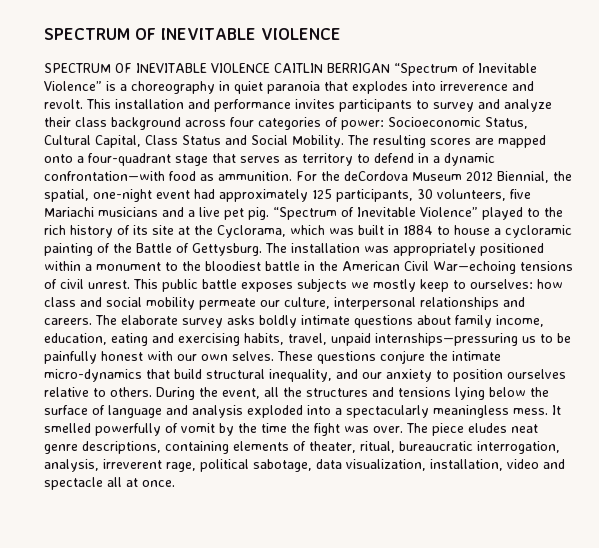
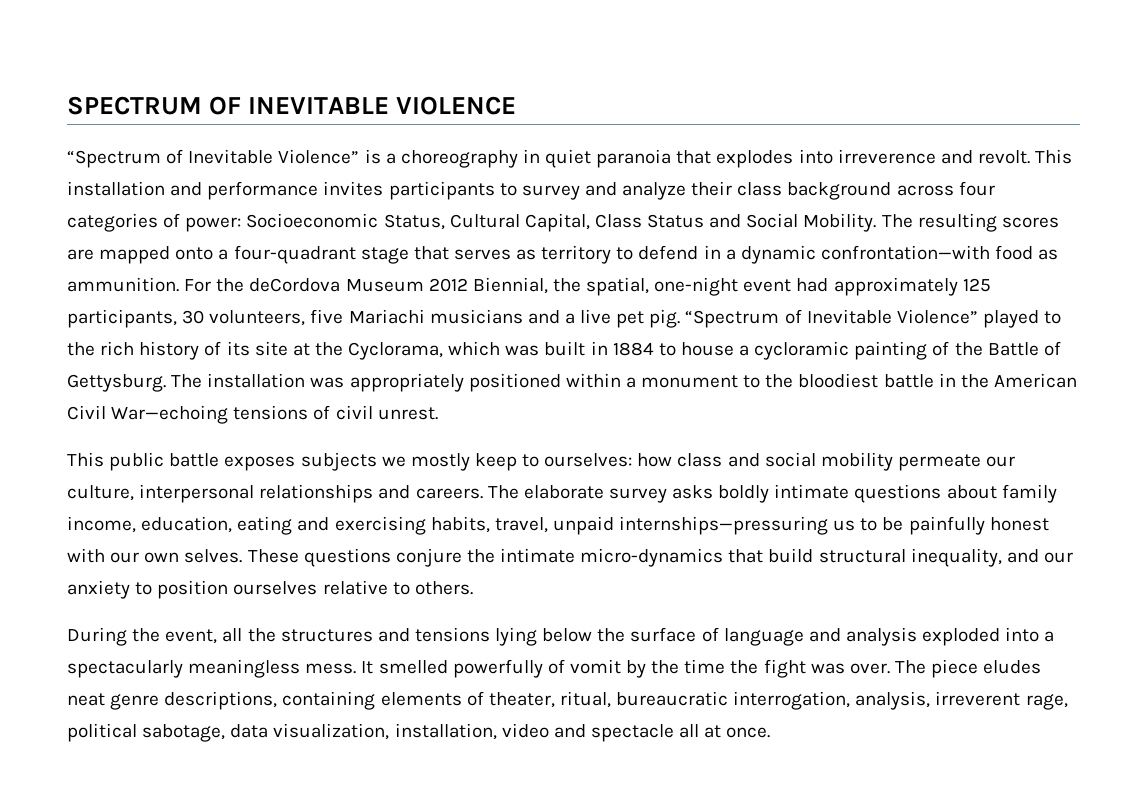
- SPECTRUM OF INEVITABLE VIOLENCE CAITLIN BERRIGAN “Spectrum of Inevitable Violence” is a choreography in quiet paranoia that explodes into irreverence and revolt.
+ “Spectrum of Inevitable Violence” is a choreography in quiet paranoia that explodes into irreverence and revolt.
- The installation was appropriately positioned within a monument to the bloodiest battle in the American Civil War—echoing tensions of civil unrest. This public battle exposes subjects we mostly keep to ourselves: how class and social mobility permeate our culture, interpersonal relationships and careers.
+ The installation was appropriately positioned within a monument to the bloodiest battle in the American Civil War—echoing tensions of civil unrest.
+ This public battle exposes subjects we mostly keep to ourselves: how class and social mobility permeate our culture, interpersonal relationships and careers.
- These questions conjure the intimate micro-dynamics that build structural inequality, and our anxiety to position ourselves relative to others. During the event, all the structures and tensions lying below the surface of language and analysis exploded into a spectacularly meaningless mess.
+ These questions conjure the intimate micro-dynamics that build structural inequality, and our anxiety to position ourselves relative to others.
+ During the event, all the structures and tensions lying below the surface of language and analysis exploded into a spectacularly meaningless mess.

